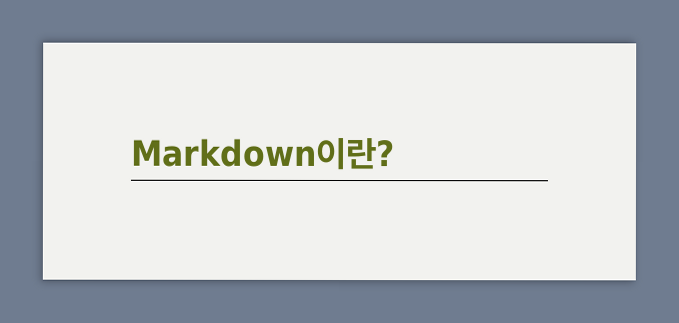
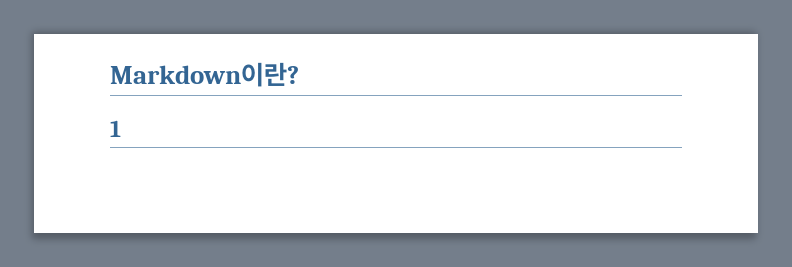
+ 1

